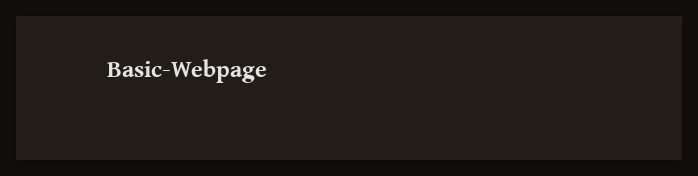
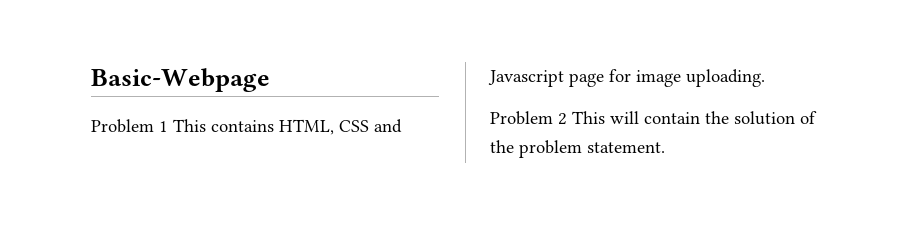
+ Problem 1 This contains HTML, CSS and Javascript page for image uploading.
+ Problem 2 This will contain the solution of the problem statement.

